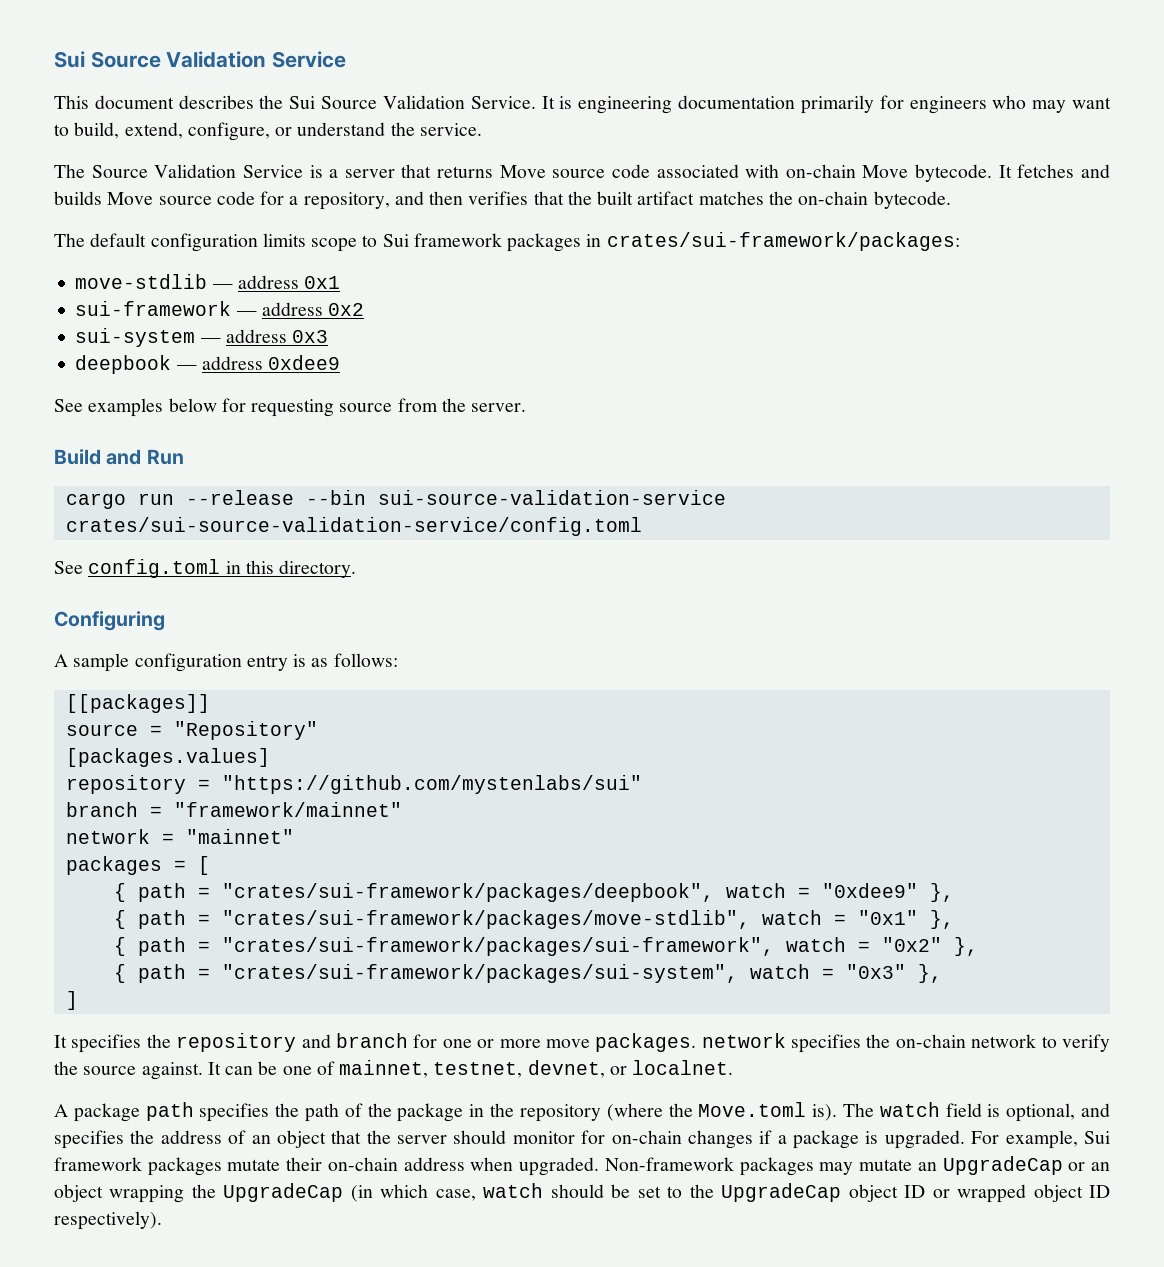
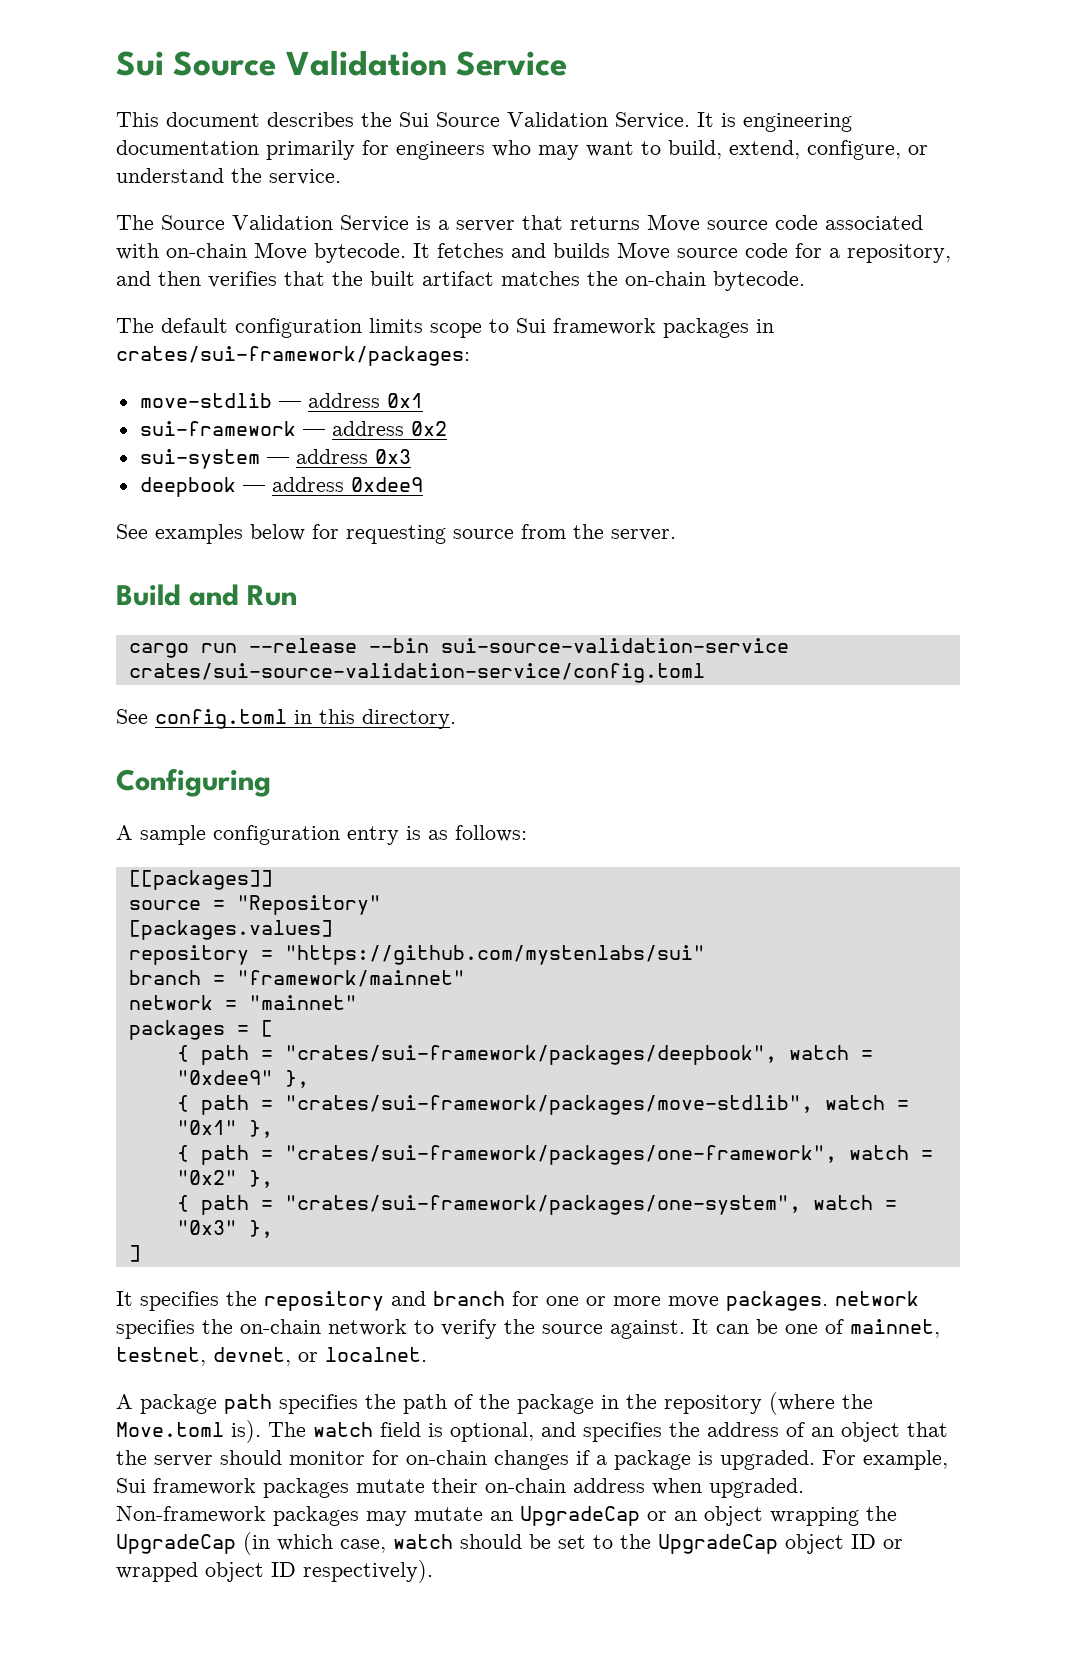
- { path = "crates/sui-framework/packages/sui-framework", watch = "0x2" },
+ { path = "crates/sui-framework/packages/one-framework", watch = "0x2" },
- { path = "crates/sui-framework/packages/sui-system", watch = "0x3" },
+ { path = "crates/sui-framework/packages/one-system", watch = "0x3" },

